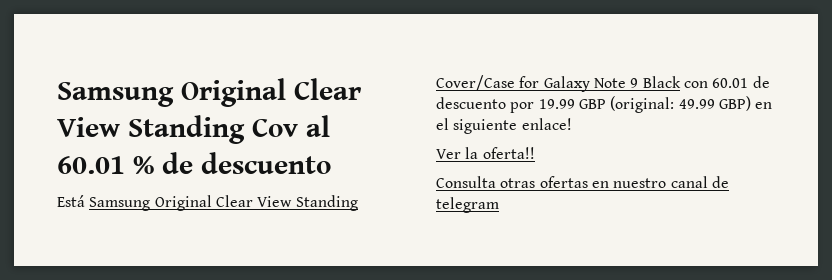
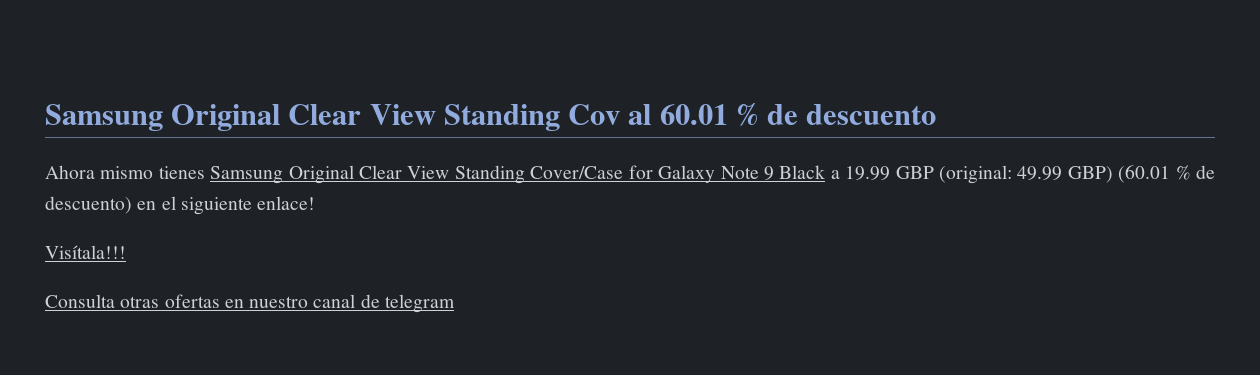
- Está Samsung Original Clear View Standing Cover/Case for Galaxy Note 9 Black con 60.01 de descuento por 19.99 GBP (original: 49.99 GBP) en el siguiente enlace!
+ Ahora mismo tienes Samsung Original Clear View Standing Cover/Case for Galaxy Note 9 Black a 19.99 GBP (original: 49.99 GBP) (60.01 % de descuento) en el siguiente enlace!
- Ver la oferta!!
+ Visítala!!!

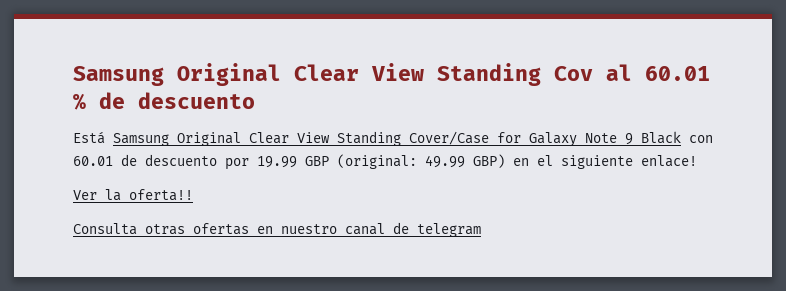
- Ahora mismo tienes Samsung Original Clear View Standing Cover/Case for Galaxy Note 9 Black a 19.99 GBP (original: 49.99 GBP) (60.01 % de descuento) en el siguiente enlace!
+ Está Samsung Original Clear View Standing Cover/Case for Galaxy Note 9 Black con 60.01 de descuento por 19.99 GBP (original: 49.99 GBP) en el siguiente enlace!
- Visítala!!!
+ Ver la oferta!!

